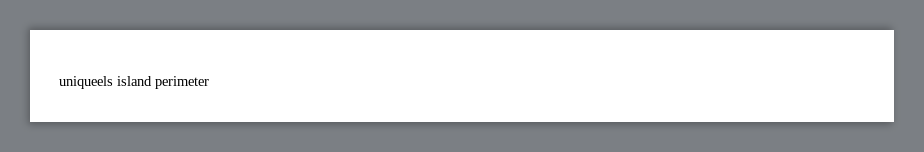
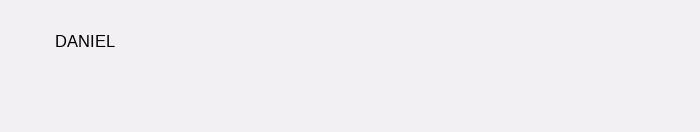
- uniqueels island perimeter
+ DANIEL

